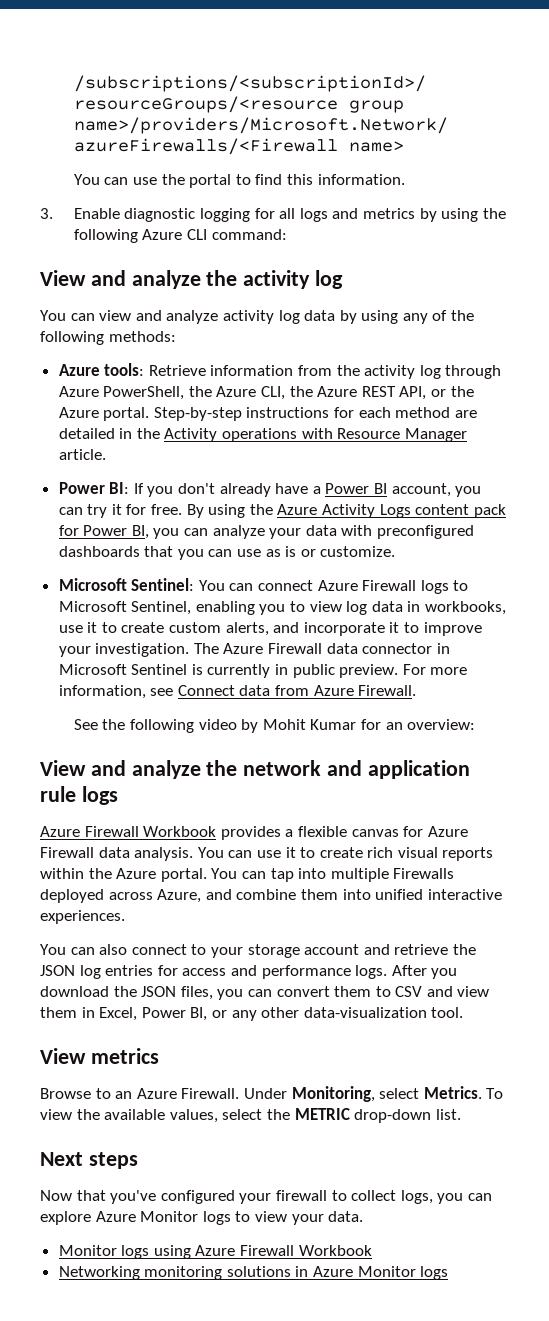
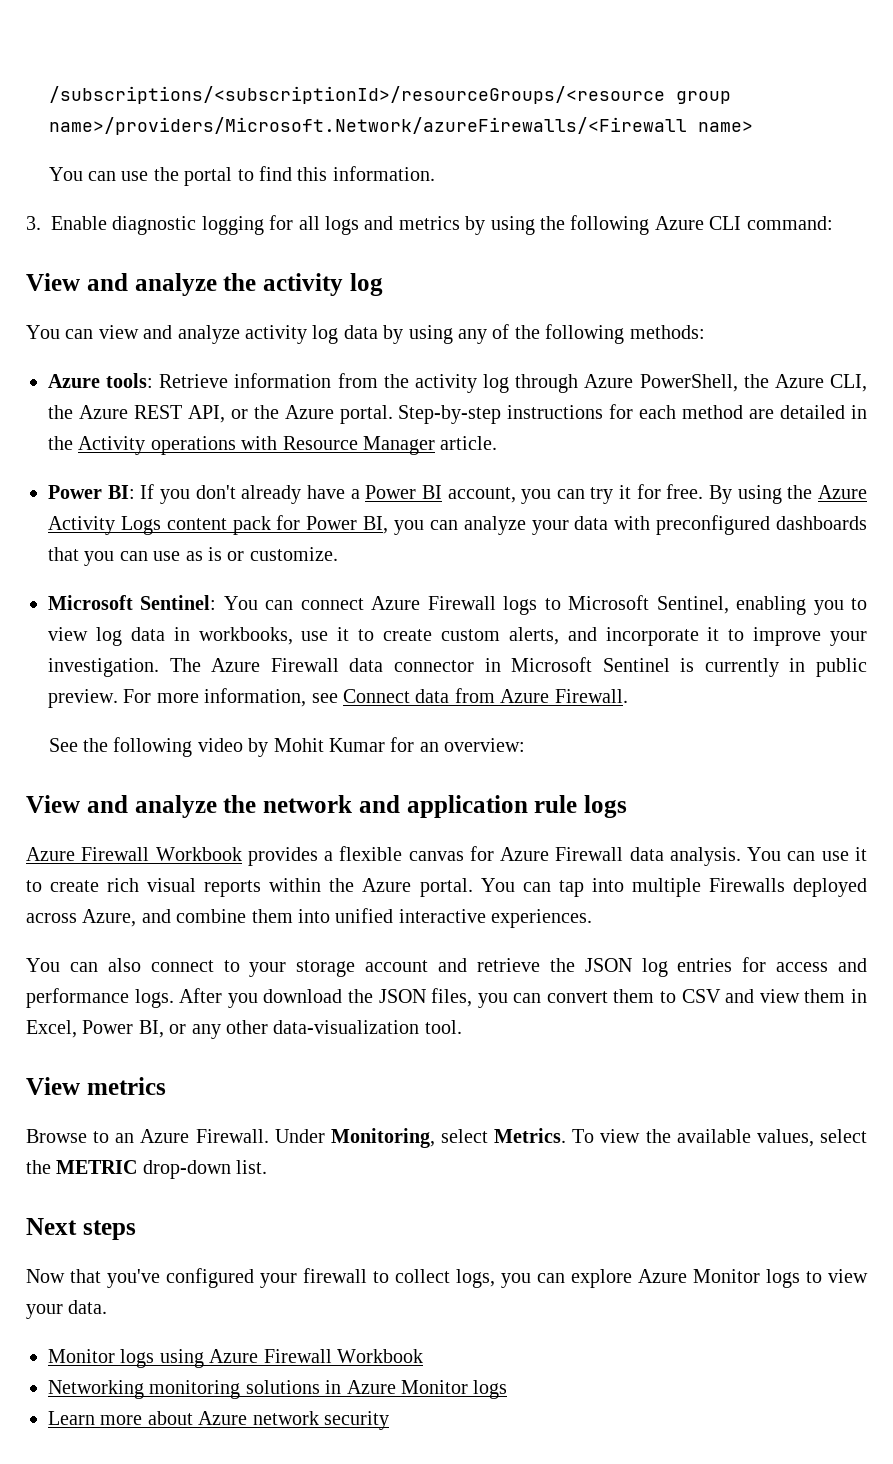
+ Learn more about Azure network security

